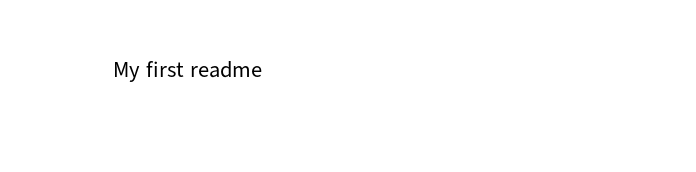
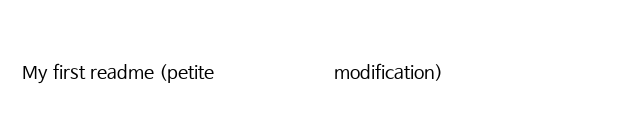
- My first readme
+ My first readme (petite modification)

